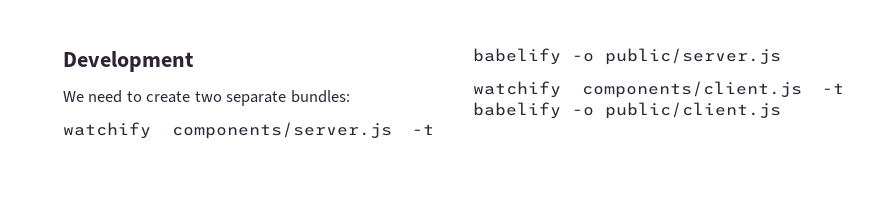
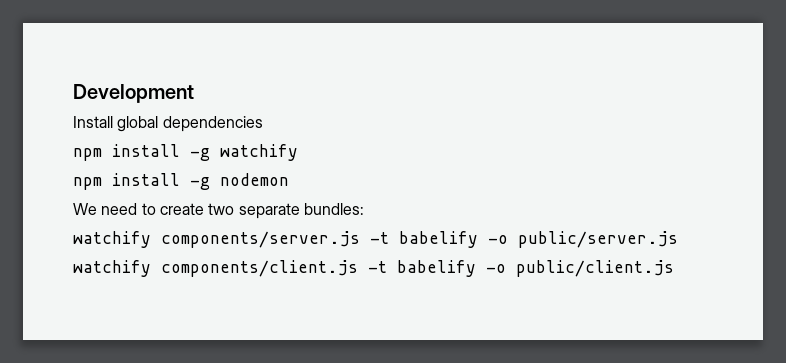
+ Install global dependencies
+ npm install -g watchify
+ npm install -g nodemon

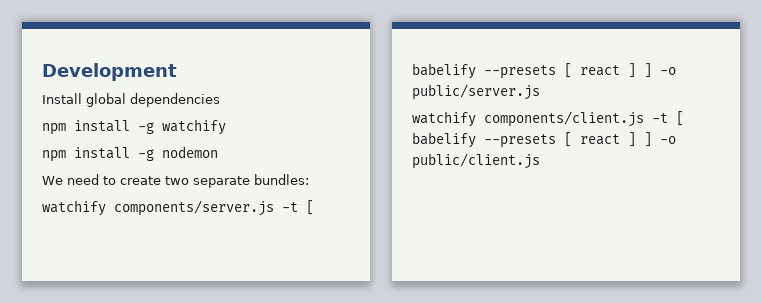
- watchify components/server.js -t babelify -o public/server.js
+ watchify components/server.js -t [ babelify --presets [ react ] ] -o public/server.js
- watchify components/client.js -t babelify -o public/client.js
+ watchify components/client.js -t [ babelify --presets [ react ] ] -o public/client.js

